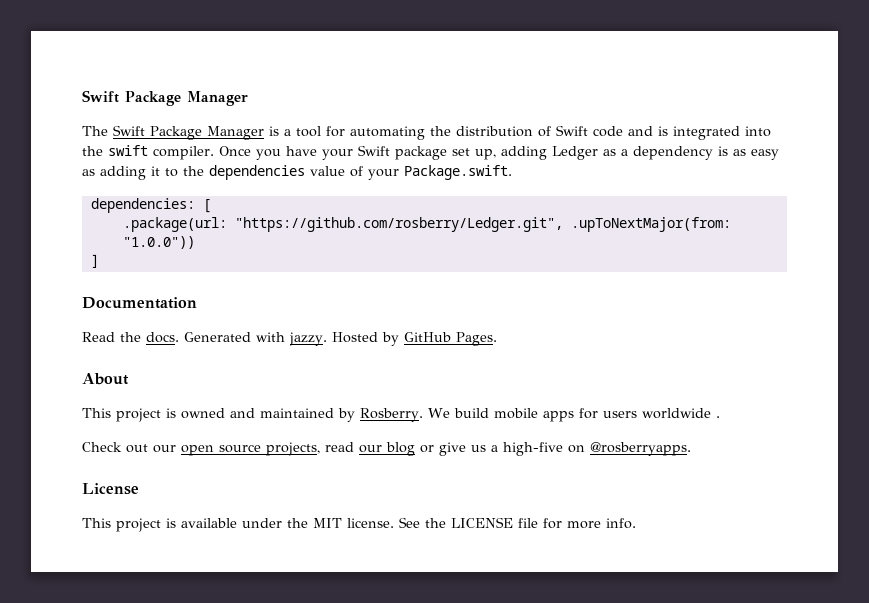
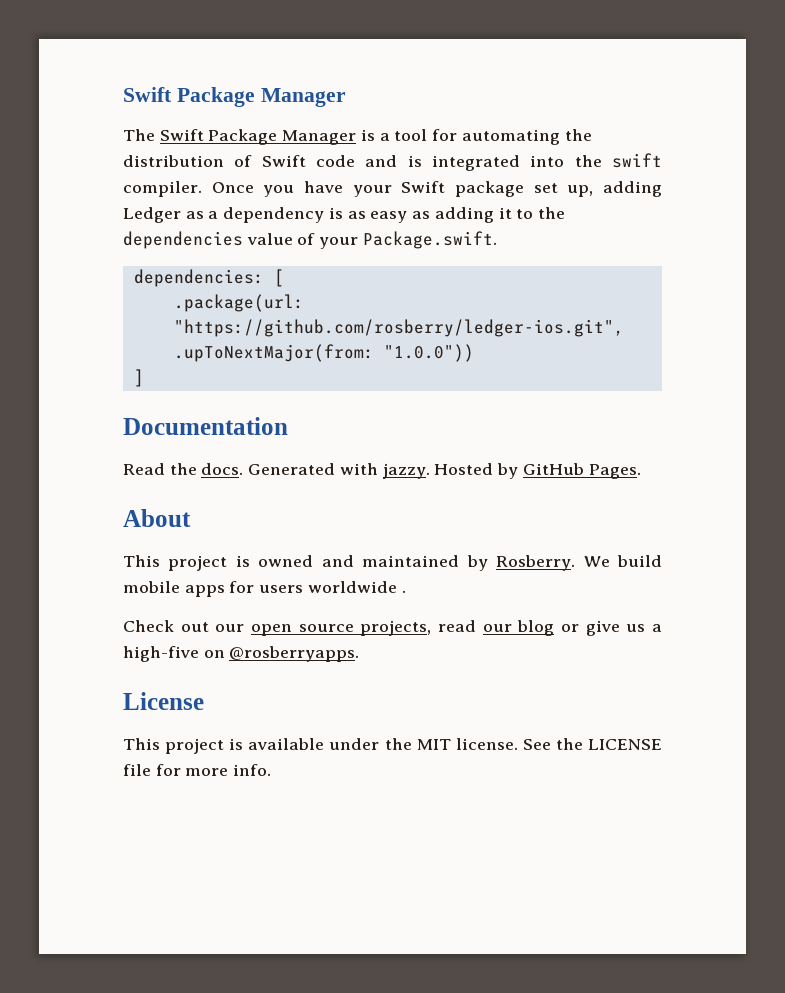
- .package(url: "https://github.com/rosberry/Ledger.git", .upToNextMajor(from: "1.0.0"))
+ .package(url: "https://github.com/rosberry/ledger-ios.git", .upToNextMajor(from: "1.0.0"))

